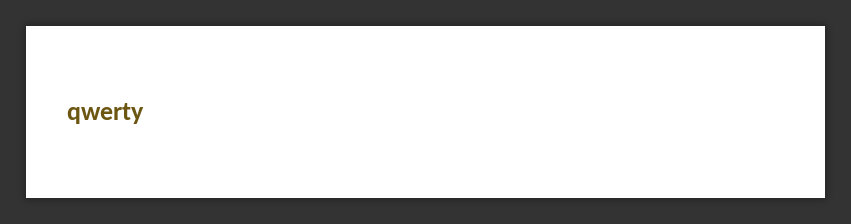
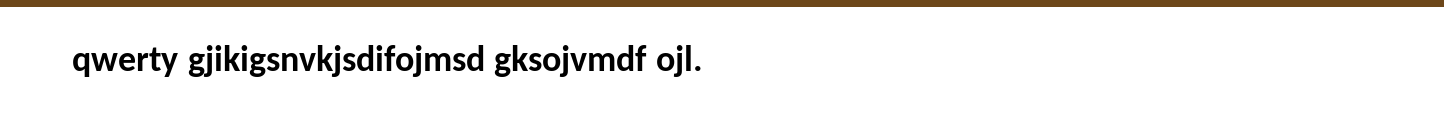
- qwerty
+ qwerty gjikigsnvkjsdifojmsd gksojvmdf ojl.

